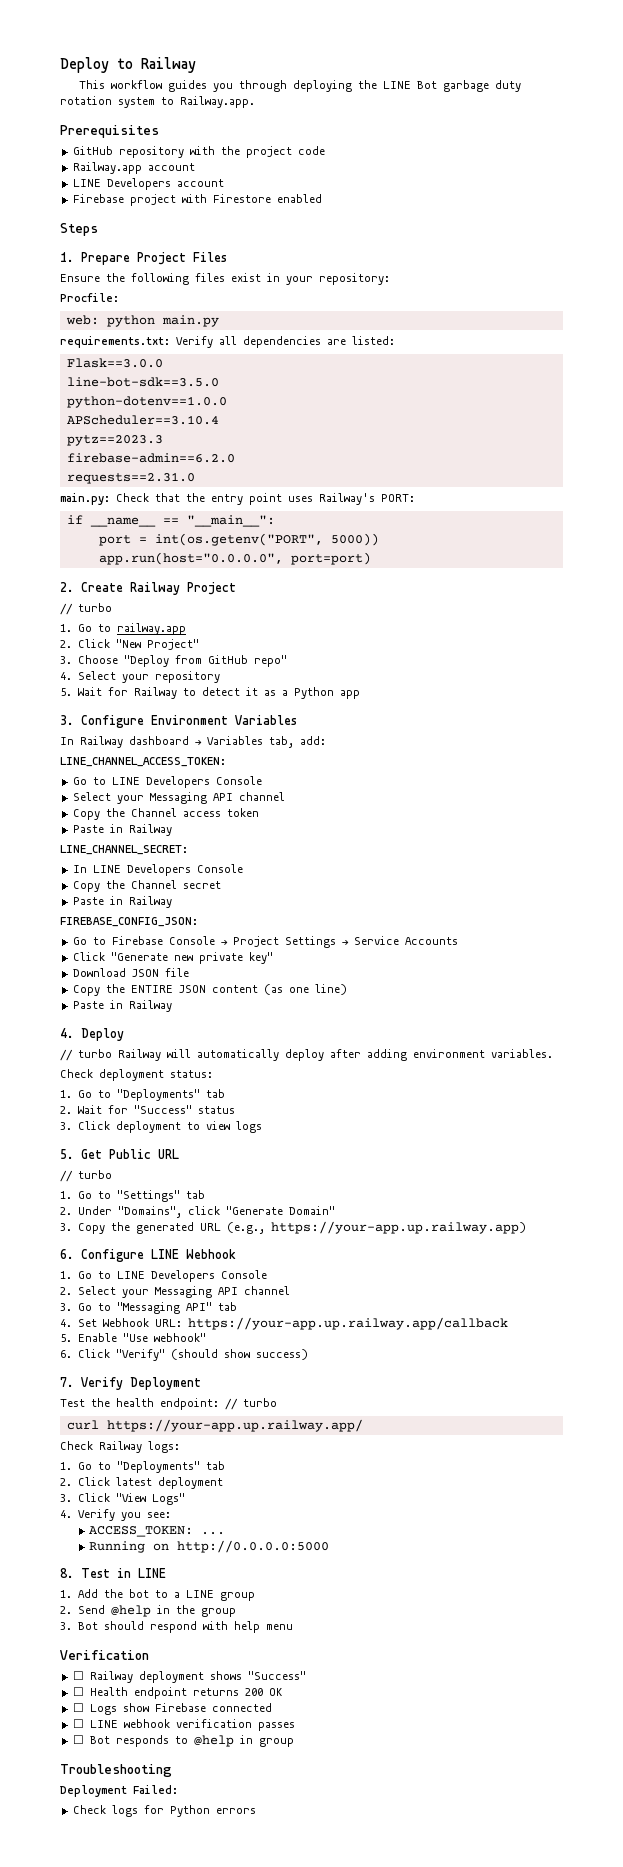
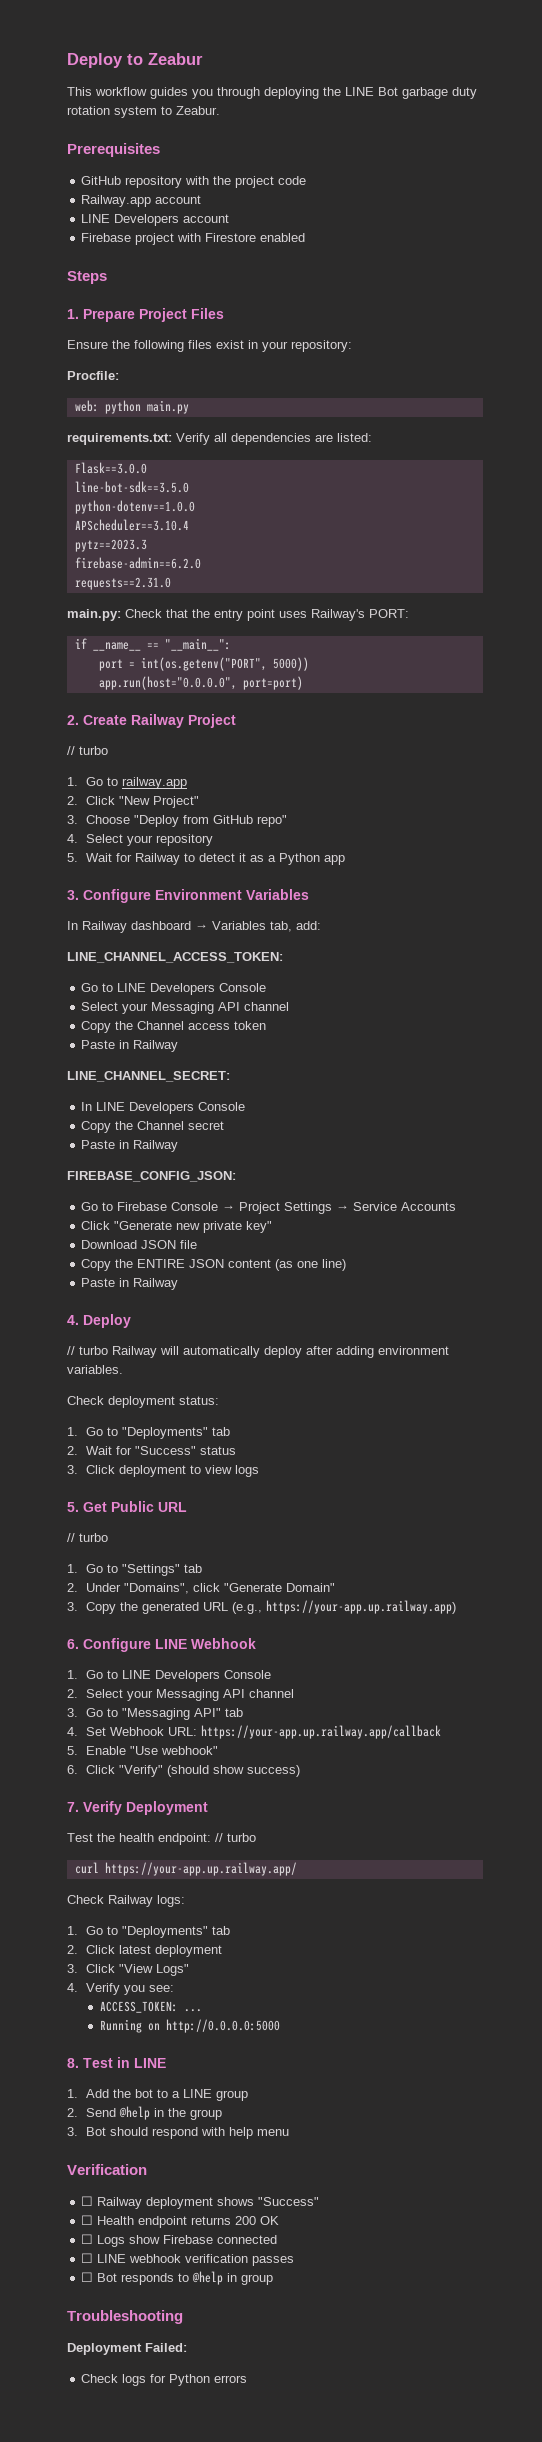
- Deploy to Railway
+ Deploy to Zeabur
- This workflow guides you through deploying the LINE Bot garbage duty rotation system to Railway.app.
+ This workflow guides you through deploying the LINE Bot garbage duty rotation system to Zeabur.

